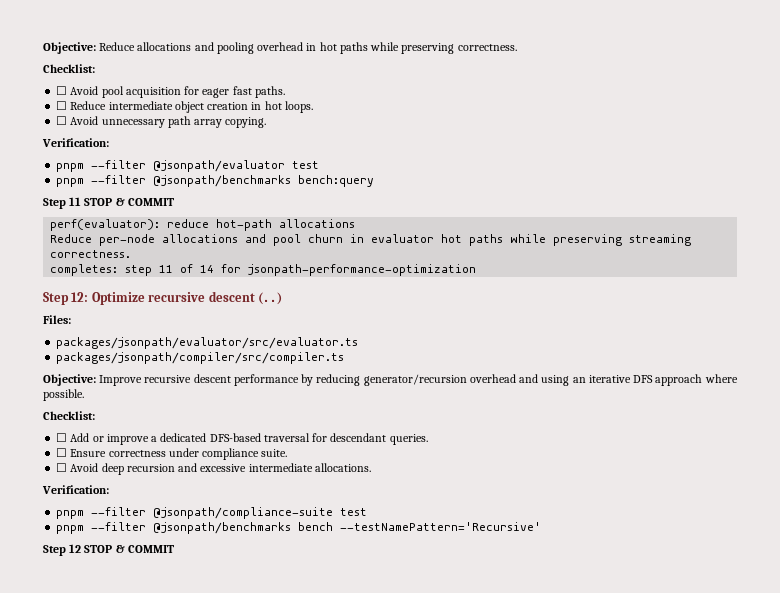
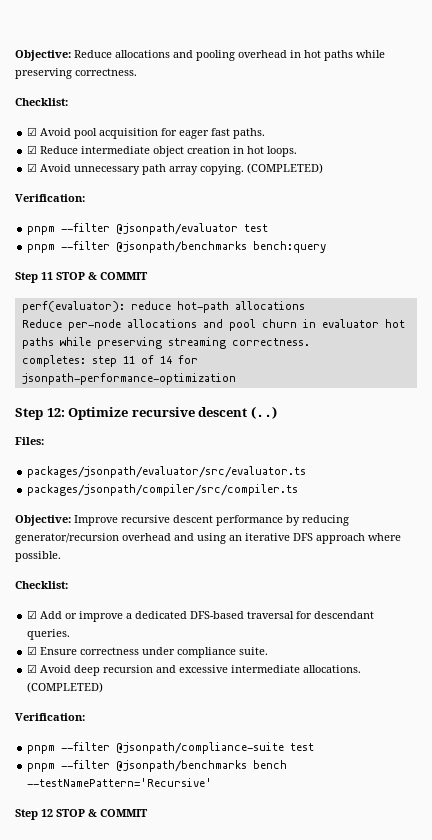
- ☐ Avoid pool acquisition for eager fast paths.
+ ☑ Avoid pool acquisition for eager fast paths.
- ☐ Reduce intermediate object creation in hot loops.
+ ☑ Reduce intermediate object creation in hot loops.
- ☐ Avoid unnecessary path array copying.
+ ☑ Avoid unnecessary path array copying. (COMPLETED)
- ☐ Add or improve a dedicated DFS-based traversal for descendant queries.
+ ☑ Add or improve a dedicated DFS-based traversal for descendant queries.
- ☐ Ensure correctness under compliance suite.
+ ☑ Ensure correctness under compliance suite.
- ☐ Avoid deep recursion and excessive intermediate allocations.
+ ☑ Avoid deep recursion and excessive intermediate allocations. (COMPLETED)

